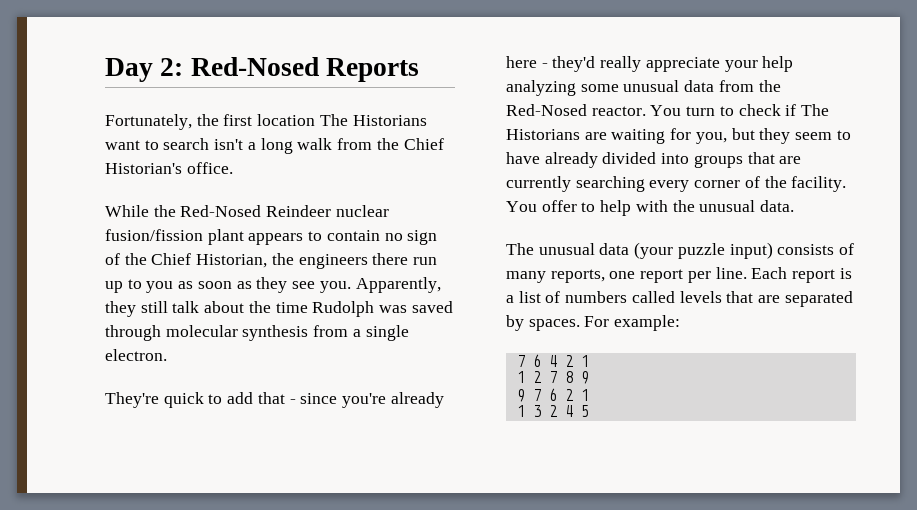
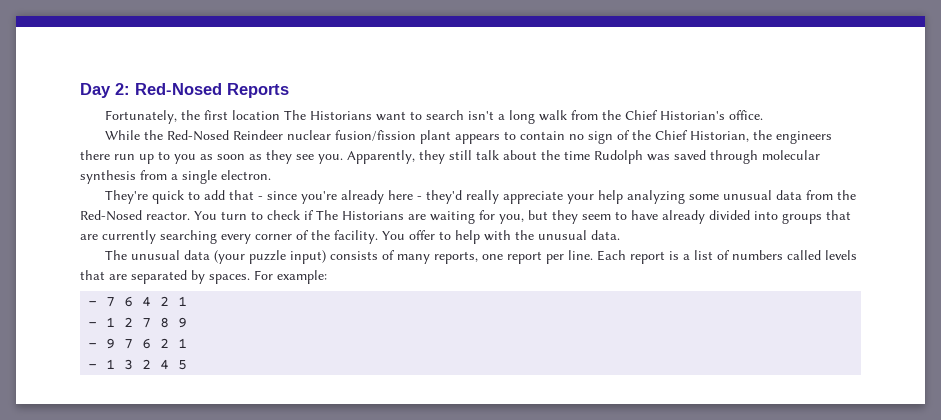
- 7 6 4 2 1
+ - 7 6 4 2 1
- 1 2 7 8 9
+ - 1 2 7 8 9
- 9 7 6 2 1
+ - 9 7 6 2 1
- 1 3 2 4 5
+ - 1 3 2 4 5

